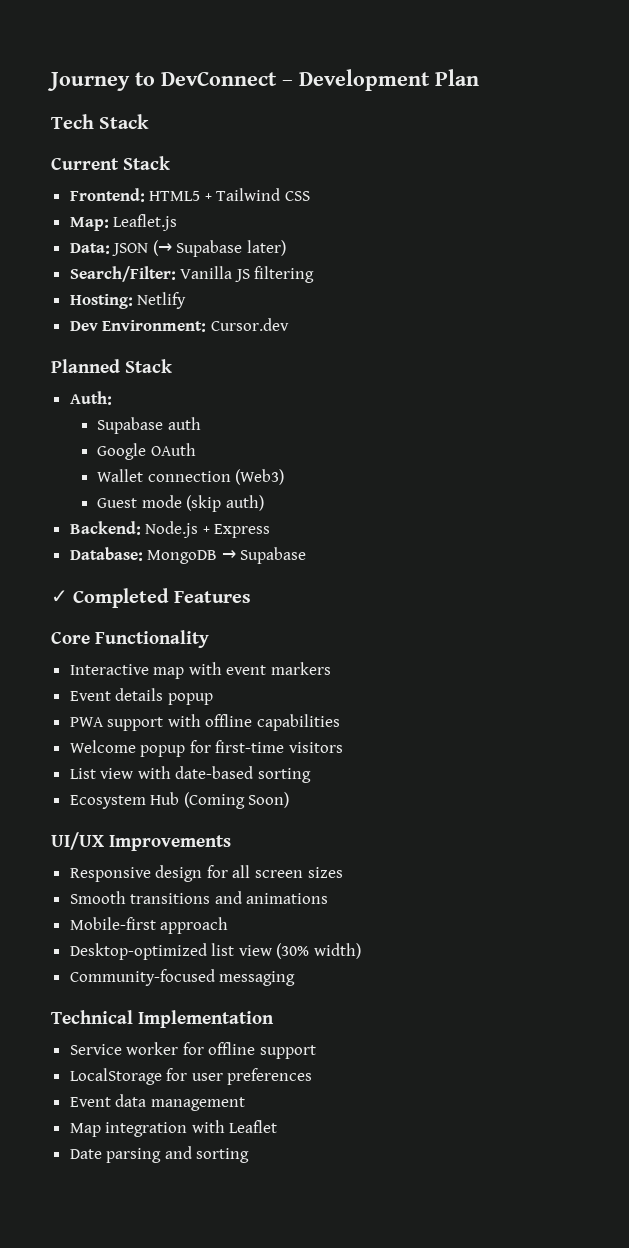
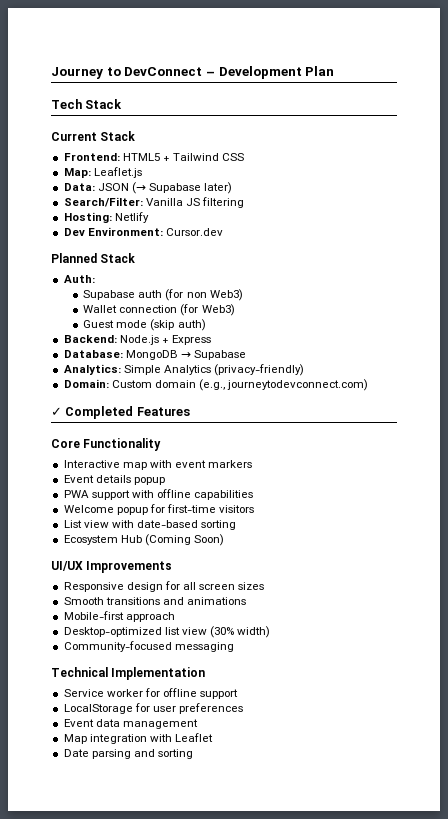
- Supabase auth
- Google OAuth
+ Supabase auth (for non Web3)
- Wallet connection (Web3)
+ Wallet connection (for Web3)
+ Analytics: Simple Analytics (privacy-friendly)
+ Domain: Custom domain (e.g., journeytodevconnect.com)

